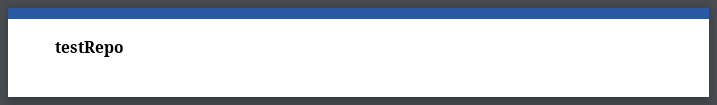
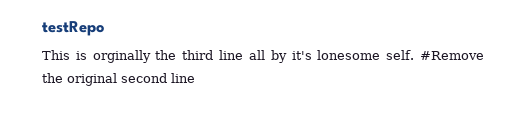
+ This is orginally the third line all by it's lonesome self. #Remove the original second line

